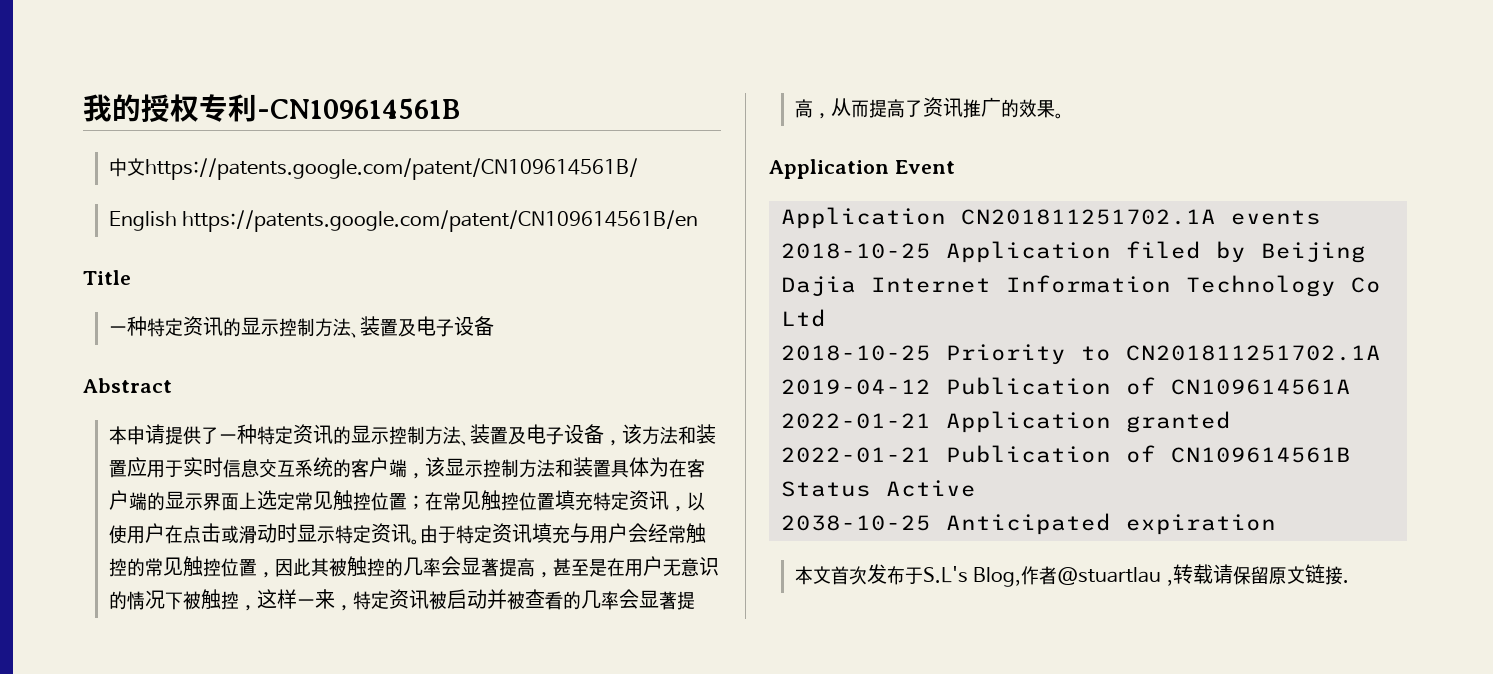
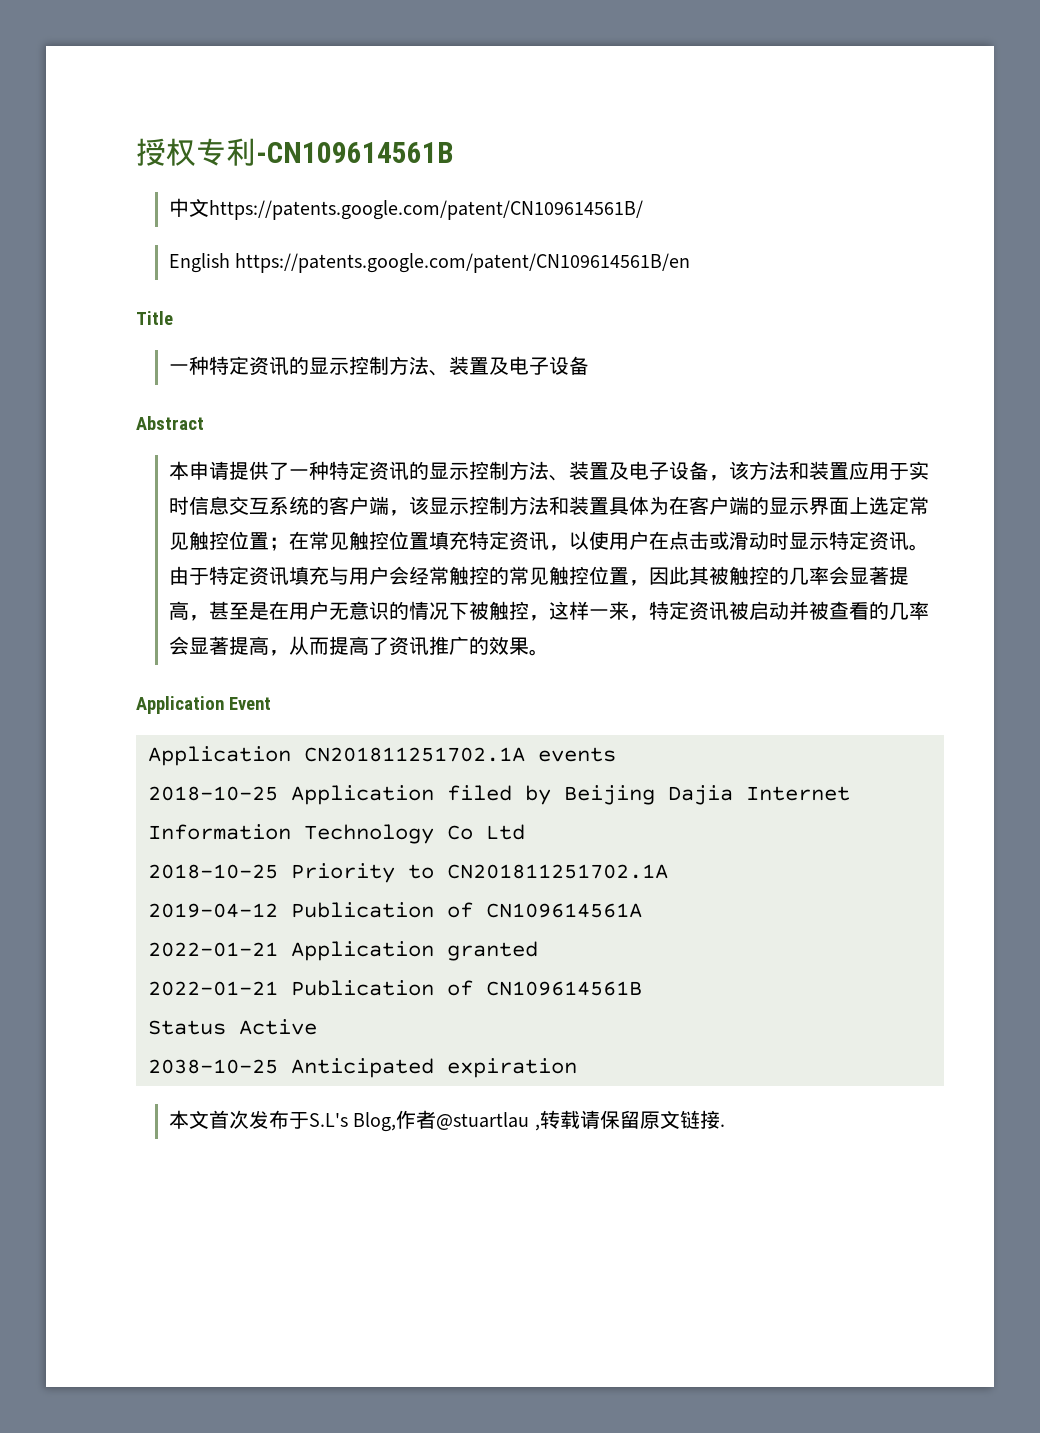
- 我的授权专利-CN109614561B
+ 授权专利-CN109614561B

